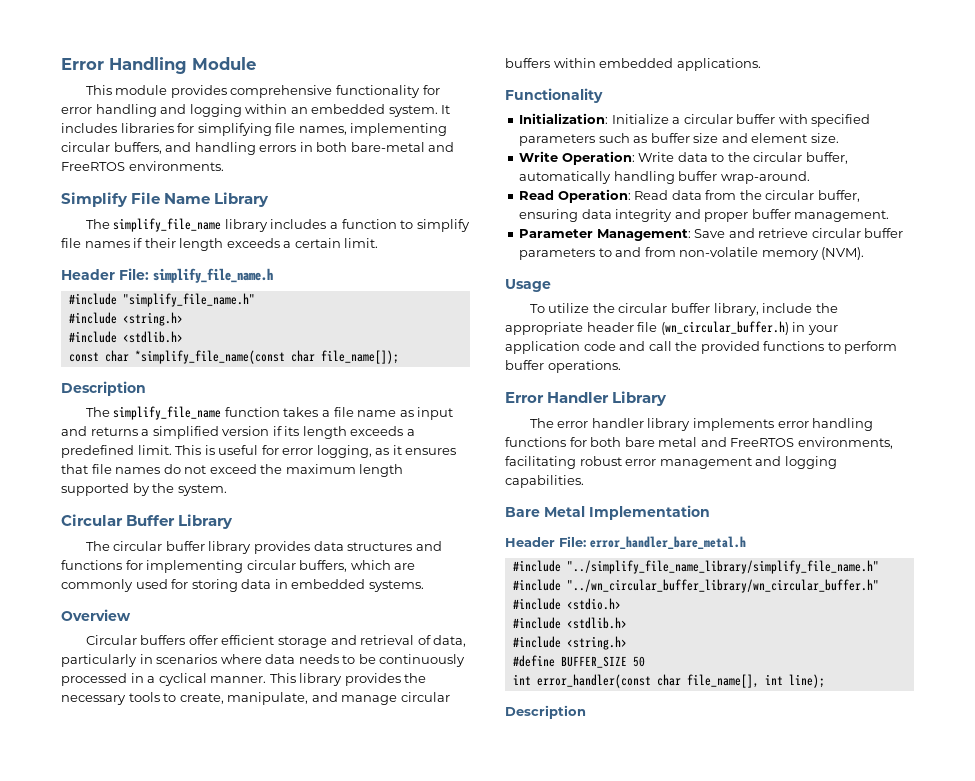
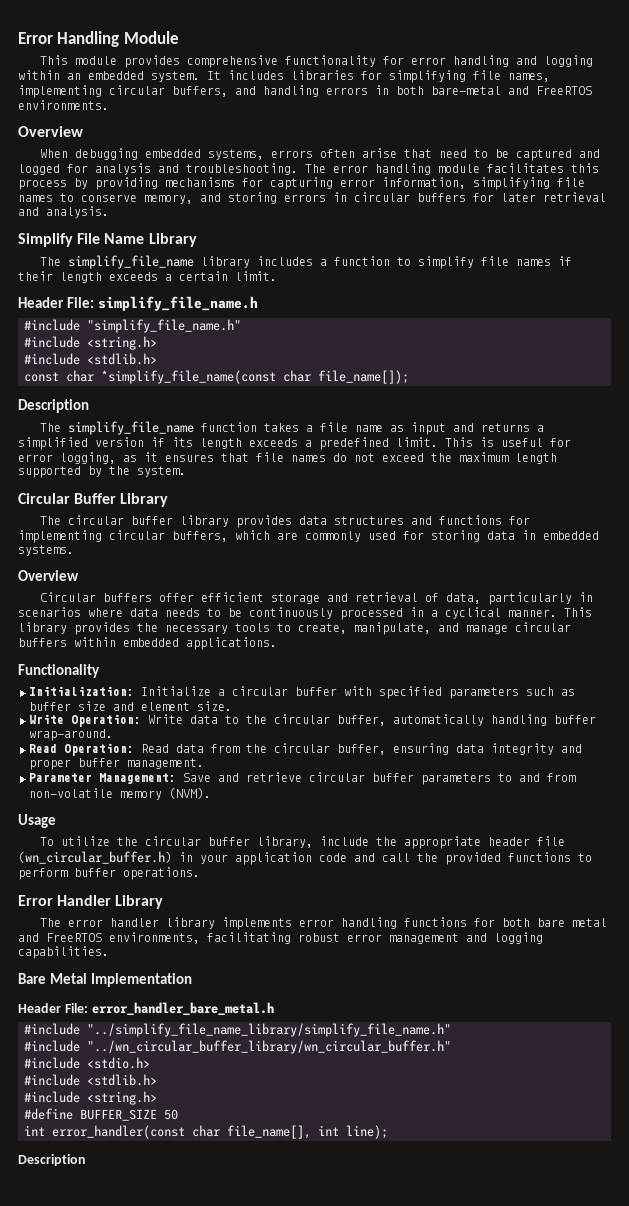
  It includes libraries for simplifying file names, implementing circular buffers, and handling errors in both bare-metal and FreeRTOS environments.
+ Overview
+ When debugging embedded systems, errors often arise that need to be captured and logged for analysis and troubleshooting. The error handling module facilitates this process by providing mechanisms for capturing error information, simplifying file names to conserve memory, and storing errors in circular buffers for later retrieval and analysis.

